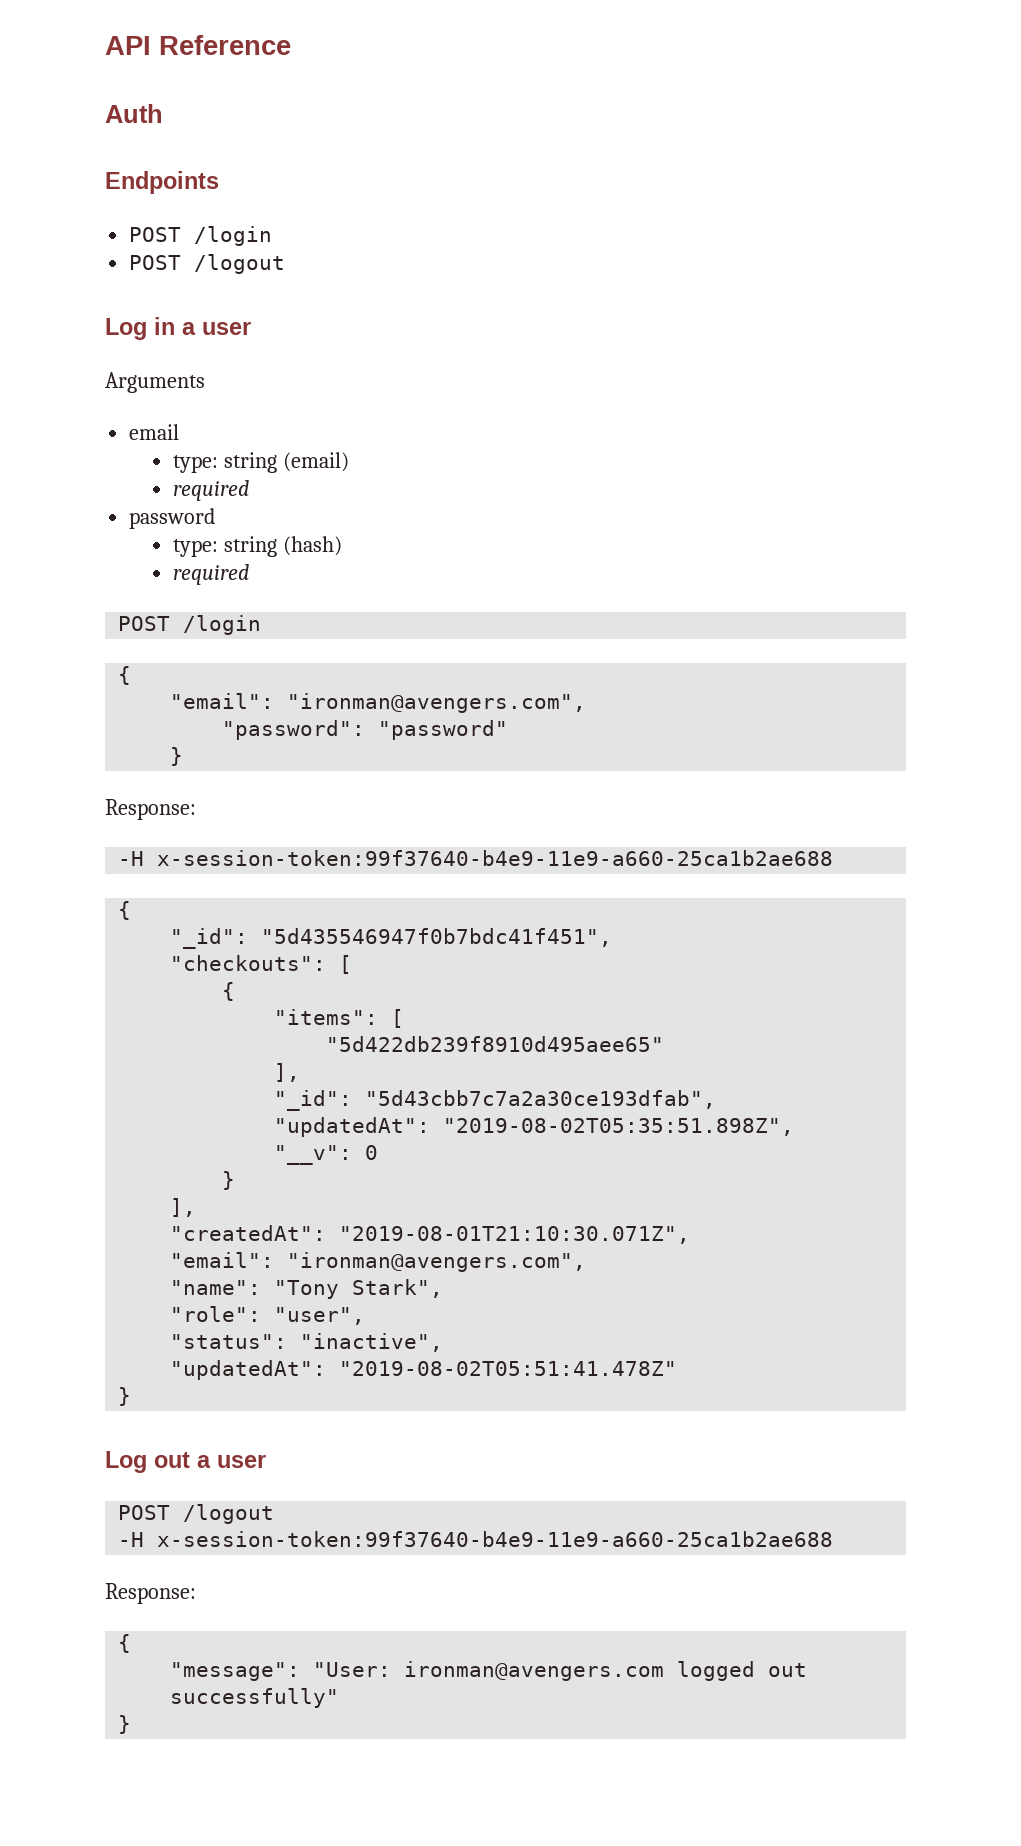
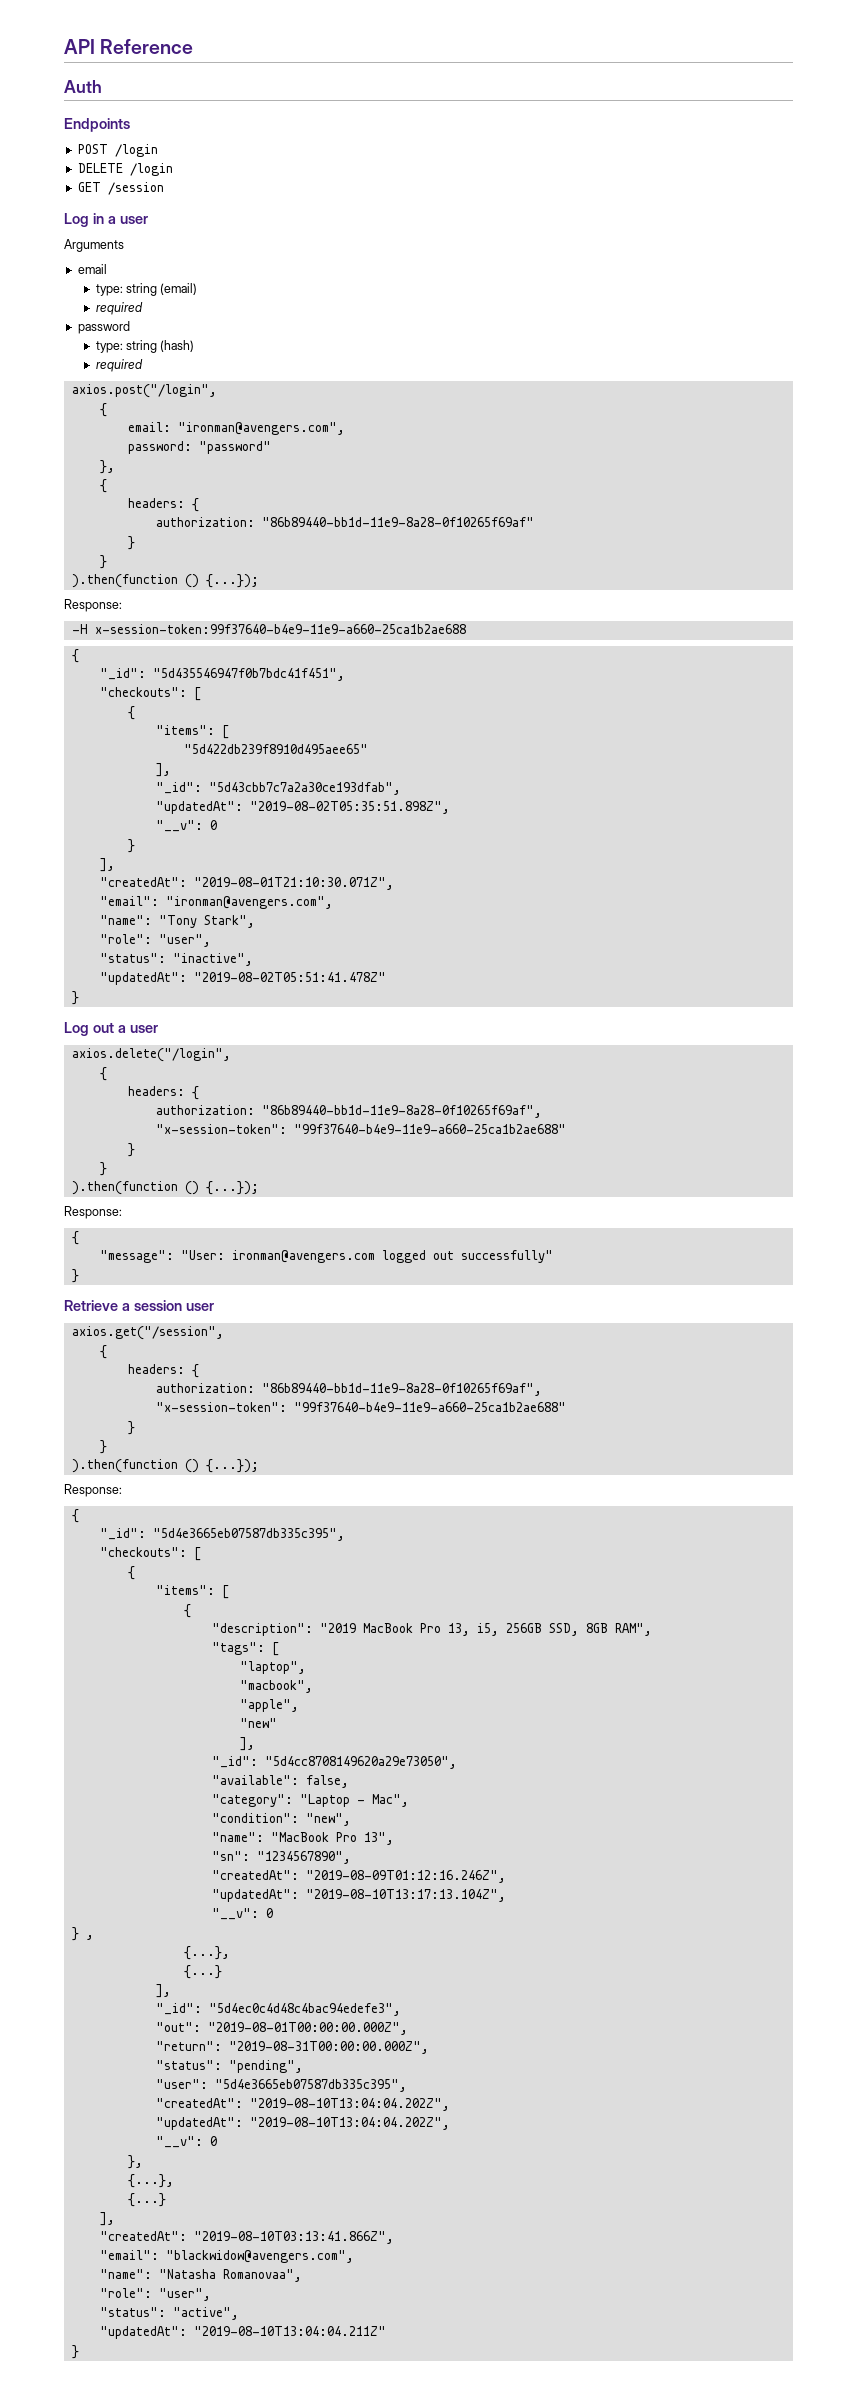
  Endpoints
  POST /login
- POST /logout
+ DELETE /login
+ GET /session
  type: string (hash)
  required
- POST /login
+ axios.post("/login",
  {
- "email": "ironman@avengers.com",
- "password": "password"
+ email: "ironman@avengers.com",
+ password: "password"
+ },
+ {
+ headers: {
+ authorization: "86b89440-bb1d-11e9-8a28-0f10265f69af"
  }
+ }
+ ).then(function () {...});
  Log out a user
- POST /logout
- -H x-session-token:99f37640-b4e9-11e9-a660-25ca1b2ae688
+ axios.delete("/login",
+ {
+ headers: {
+ authorization: "86b89440-bb1d-11e9-8a28-0f10265f69af",
+ "x-session-token": "99f37640-b4e9-11e9-a660-25ca1b2ae688"
+ }
+ }
+ ).then(function () {...});
+ Retrieve a session user
+ axios.get("/session",
+ {
+ headers: {
+ authorization: "86b89440-bb1d-11e9-8a28-0f10265f69af",
+ "x-session-token": "99f37640-b4e9-11e9-a660-25ca1b2ae688"
+ }
+ }
+ ).then(function () {...});
+ Response:
+ {
+ "_id": "5d4e3665eb07587db335c395",
+ "checkouts": [
+ {
+ "items": [
+ {
+ "description": "2019 MacBook Pro 13, i5, 256GB SSD, 8GB RAM",
+ "tags": [
+ "laptop",
+ "macbook",
+ "apple",
+ "new"
+ ],
+ "_id": "5d4cc8708149620a29e73050",
+ "available": false,
+ "category": "Laptop - Mac",
+ "condition": "new",
+ "name": "MacBook Pro 13",
+ "sn": "1234567890",
+ "createdAt": "2019-08-09T01:12:16.246Z",
+ "updatedAt": "2019-08-10T13:17:13.104Z",
+ "__v": 0
+ } ,
+ {...},
+ {...}
+ ],
+ "_id": "5d4ec0c4d48c4bac94edefe3",
+ "out": "2019-08-01T00:00:00.000Z",
+ "return": "2019-08-31T00:00:00.000Z",
+ "status": "pending",
+ "user": "5d4e3665eb07587db335c395",
+ "createdAt": "2019-08-10T13:04:04.202Z",
+ "updatedAt": "2019-08-10T13:04:04.202Z",
+ "__v": 0
+ },
+ {...},
+ {...}
+ ],
+ "createdAt": "2019-08-10T03:13:41.866Z",
+ "email": "blackwidow@avengers.com",
+ "name": "Natasha Romanovaa",
+ "role": "user",
+ "status": "active",
+ "updatedAt": "2019-08-10T13:04:04.211Z"
+ }

